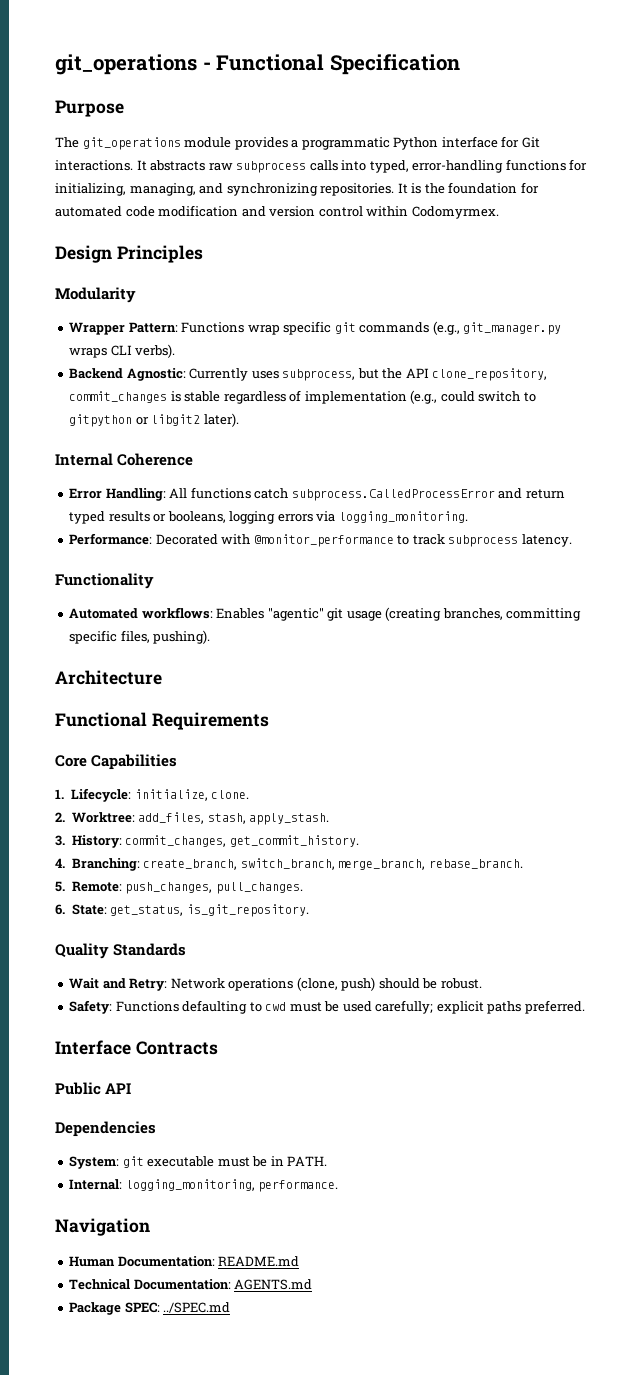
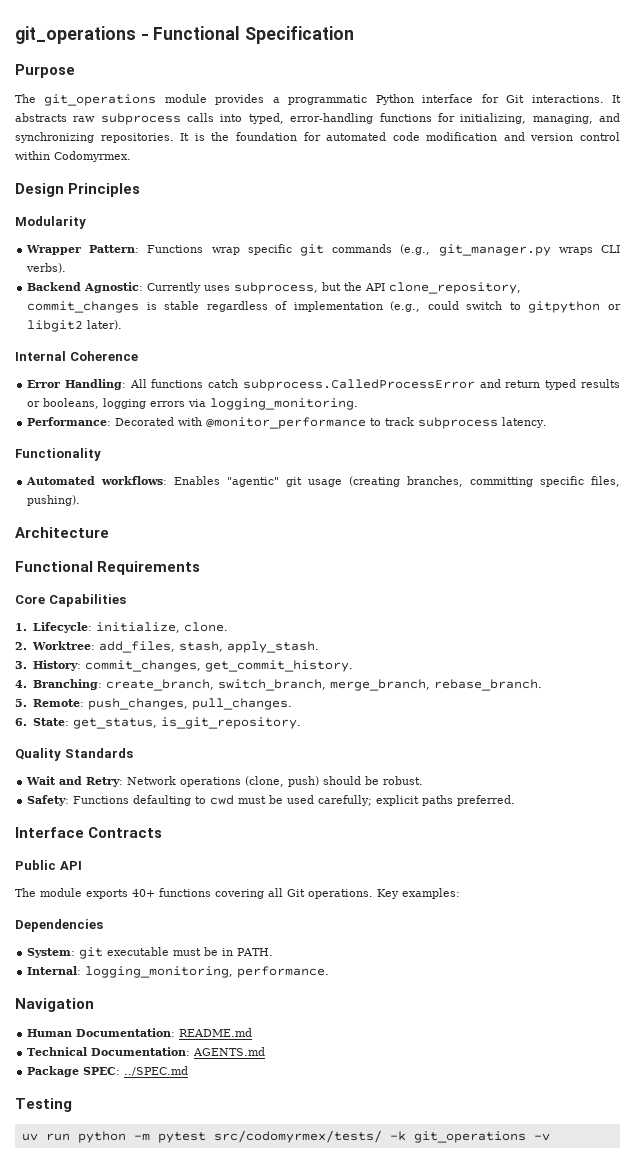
+ The module exports 40+ functions covering all Git operations. Key examples:
+ Testing
+ uv run python -m pytest src/codomyrmex/tests/ -k git_operations -v

